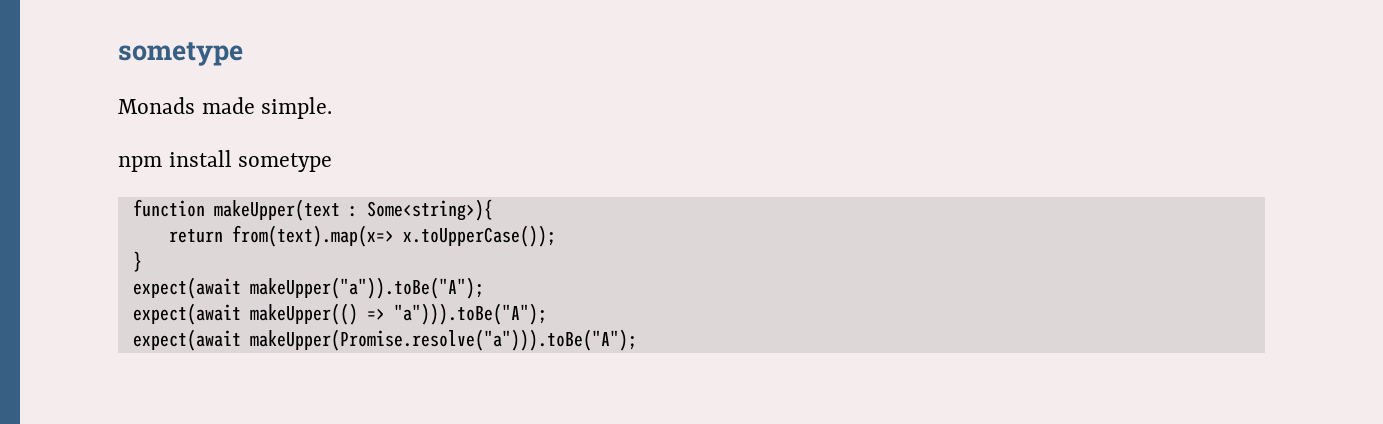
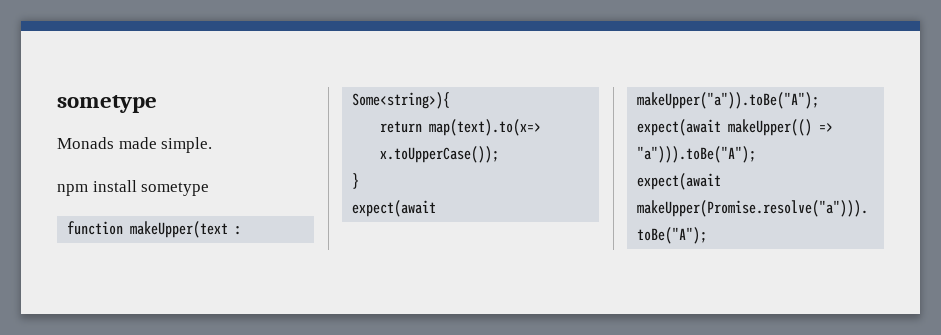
- return from(text).map(x=> x.toUpperCase());
+ return map(text).to(x=> x.toUpperCase());

